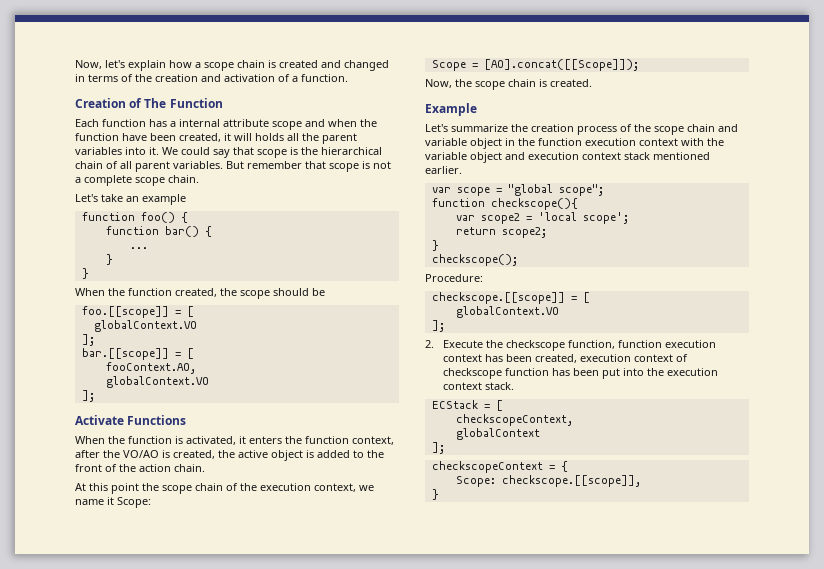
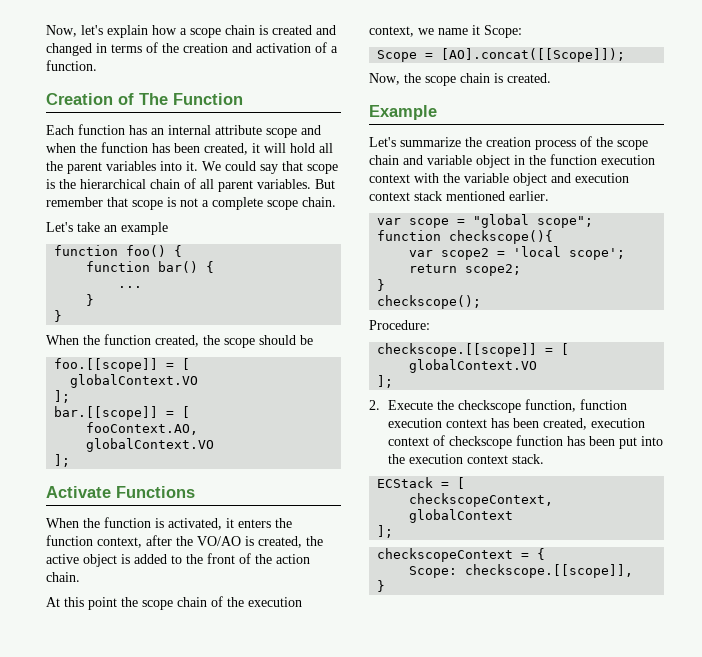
- Each function has a internal attribute scope and when the function have been created, it will holds all the parent variables into it.
+ Each function has an internal attribute scope and when the function has been created, it will hold all the parent variables into it.

